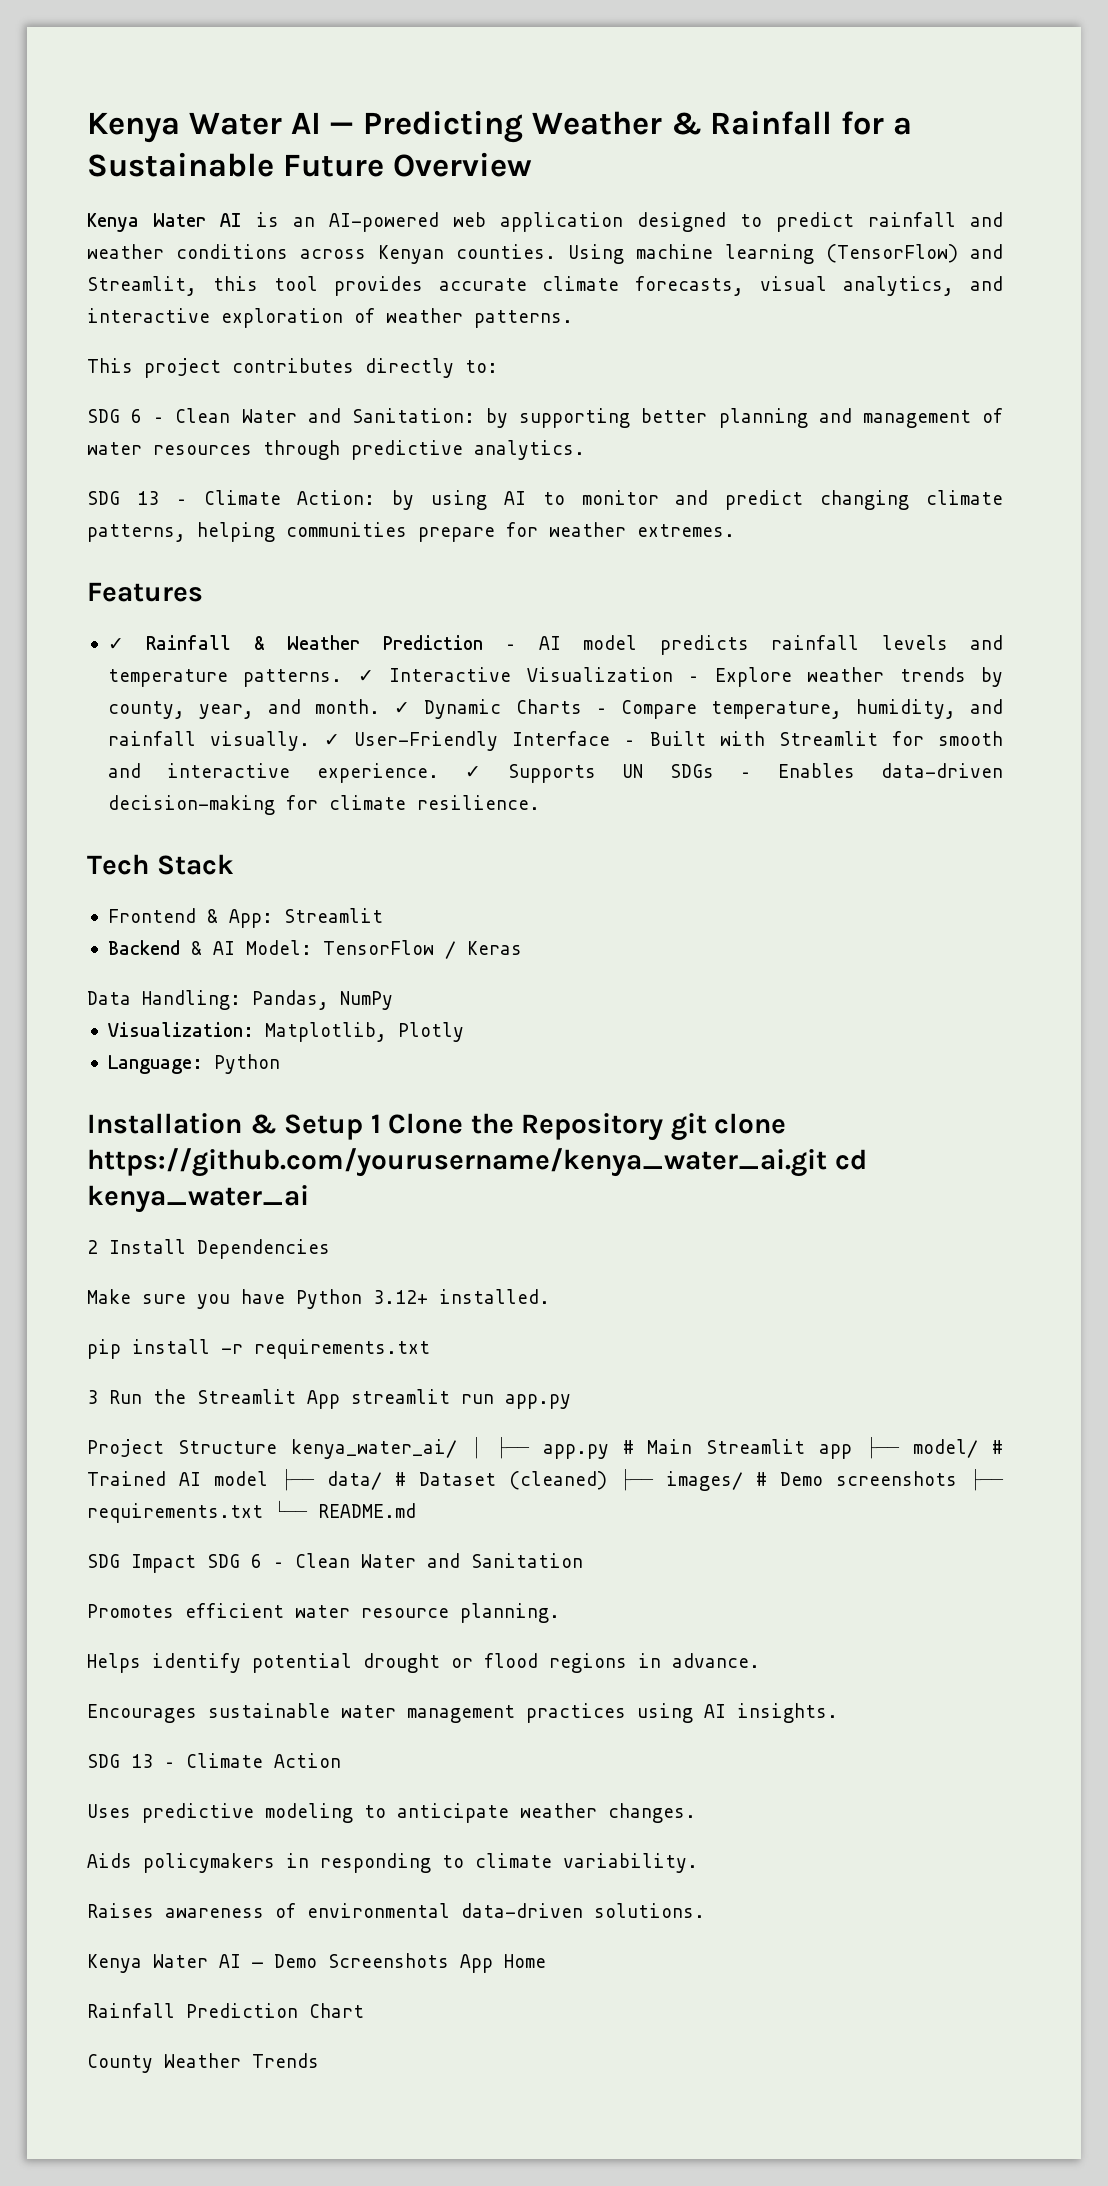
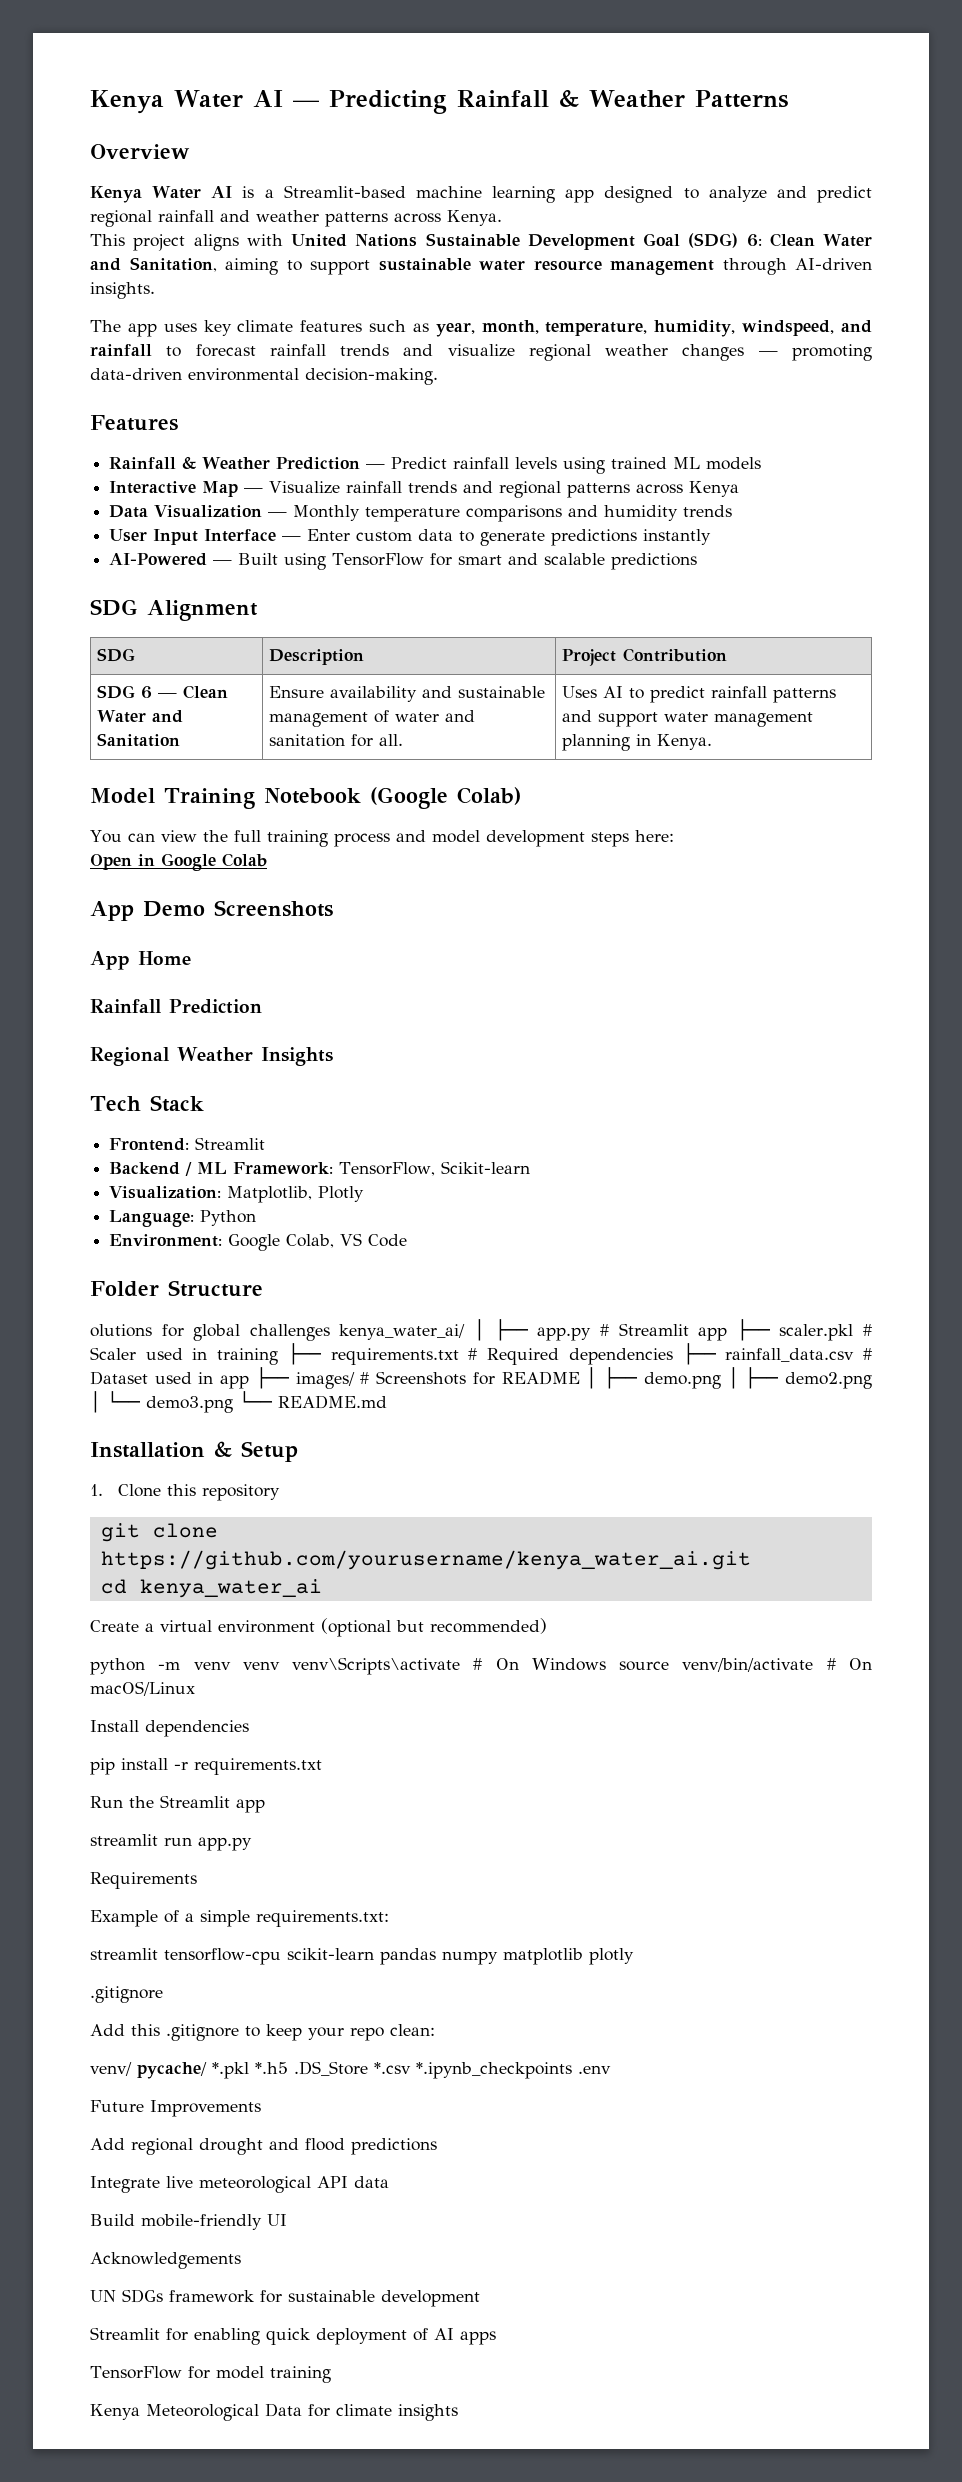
- Kenya Water AI — Predicting Weather & Rainfall for a Sustainable Future Overview
+ Kenya Water AI — Predicting Rainfall & Weather Patterns
+ Overview
- Kenya Water AI is an AI-powered web application designed to predict rainfall and weather conditions across Kenyan counties. Using machine learning (TensorFlow) and Streamlit, this tool provides accurate climate forecasts, visual analytics, and interactive exploration of weather patterns.
- This project contributes directly to:
- SDG 6 – Clean Water and Sanitation: by supporting better planning and management of water resources through predictive analytics.
- SDG 13 – Climate Action: by using AI to monitor and predict changing climate patterns, helping communities prepare for weather extremes.
+ Kenya Water AI is a Streamlit-based machine learning app designed to analyze and predict regional rainfall and weather patterns across Kenya.
+ This project aligns with United Nations Sustainable Development Goal (SDG) 6: Clean Water and Sanitation, aiming to support sustainable water resource management through AI-driven insights.
+ The app uses key climate features such as year, month, temperature, humidity, windspeed, and rainfall to forecast rainfall trends and visualize regional weather changes — promoting data-driven environmental decision-making.
- ✓ Rainfall & Weather Prediction – AI model predicts rainfall levels and temperature patterns. ✓ Interactive Visualization – Explore weather trends by county, year, and month. ✓ Dynamic Charts – Compare temperature, humidity, and rainfall visually. ✓ User-Friendly Interface – Built with Streamlit for smooth and interactive experience. ✓ Supports UN SDGs – Enables data-driven decision-making for climate resilience.
+ Rainfall & Weather Prediction — Predict rainfall levels using trained ML models
+ Interactive Map — Visualize rainfall trends and regional patterns across Kenya
+ Data Visualization — Monthly temperature comparisons and humidity trends
+ User Input Interface — Enter custom data to generate predictions instantly
+ AI-Powered — Built using TensorFlow for smart and scalable predictions
+ SDG Alignment
+ SDG | Description | Project Contribution
+ SDG 6 — Clean Water and Sanitation | Ensure availability and sustainable management of water and sanitation for all. | Uses AI to predict rainfall patterns and support water management planning in Kenya.
+ Model Training Notebook (Google Colab)
+ You can view the full training process and model development steps here:
+ Open in Google Colab
+ App Demo Screenshots
+ App Home
+ Rainfall Prediction
+ Regional Weather Insights
- Frontend & App: Streamlit
+ Frontend: Streamlit
- Backend & AI Model: TensorFlow / Keras
- Data Handling: Pandas, NumPy
+ Backend / ML Framework: TensorFlow, Scikit-learn
+ Environment: Google Colab, VS Code
+ Folder Structure
+ olutions for global challenges kenya_water_ai/ │ ├── app.py # Streamlit app ├── scaler.pkl # Scaler used in training ├── requirements.txt # Required dependencies ├── rainfall_data.csv # Dataset used in app ├── images/ # Screenshots for README │ ├── demo.png │ ├── demo2.png │ └── demo3.png └── README.md
- Installation & Setup 1 Clone the Repository git clone https://github.com/yourusername/kenya_water_ai.git cd kenya_water_ai
+ Installation & Setup
+ 1. Clone this repository
+ git clone https://github.com/yourusername/kenya_water_ai.git
+ cd kenya_water_ai
- 2 Install Dependencies
- Make sure you have Python 3.12+ installed.
+ Create a virtual environment (optional but recommended)
+ python -m venv venv venv\Scripts\activate # On Windows source venv/bin/activate # On macOS/Linux
+ Install dependencies
- 3 Run the Streamlit App streamlit run app.py
+ Run the Streamlit app
+ streamlit run app.py
- Project Structure kenya_water_ai/ │ ├── app.py # Main Streamlit app ├── model/ # Trained AI model ├── data/ # Dataset (cleaned) ├── images/ # Demo screenshots ├── requirements.txt └── README.md
- SDG Impact SDG 6 – Clean Water and Sanitation
- Promotes efficient water resource planning.
- Helps identify potential drought or flood regions in advance.
- Encourages sustainable water management practices using AI insights.
- SDG 13 – Climate Action
- Uses predictive modeling to anticipate weather changes.
- Aids policymakers in responding to climate variability.
- Raises awareness of environmental data-driven solutions.
- Kenya Water AI — Demo Screenshots App Home
- Rainfall Prediction Chart
- County Weather Trends
+ Requirements
+ Example of a simple requirements.txt:
+ streamlit tensorflow-cpu scikit-learn pandas numpy matplotlib plotly
+ .gitignore
+ Add this .gitignore to keep your repo clean:
+ venv/ pycache/ *.pkl *.h5 .DS_Store *.csv *.ipynb_checkpoints .env
+ Future Improvements
+ Add regional drought and flood predictions
+ Integrate live meteorological API data
+ Build mobile-friendly UI
+ Acknowledgements
+ UN SDGs framework for sustainable development
+ Streamlit for enabling quick deployment of AI apps
+ TensorFlow for model training
+ Kenya Meteorological Data for climate insights

